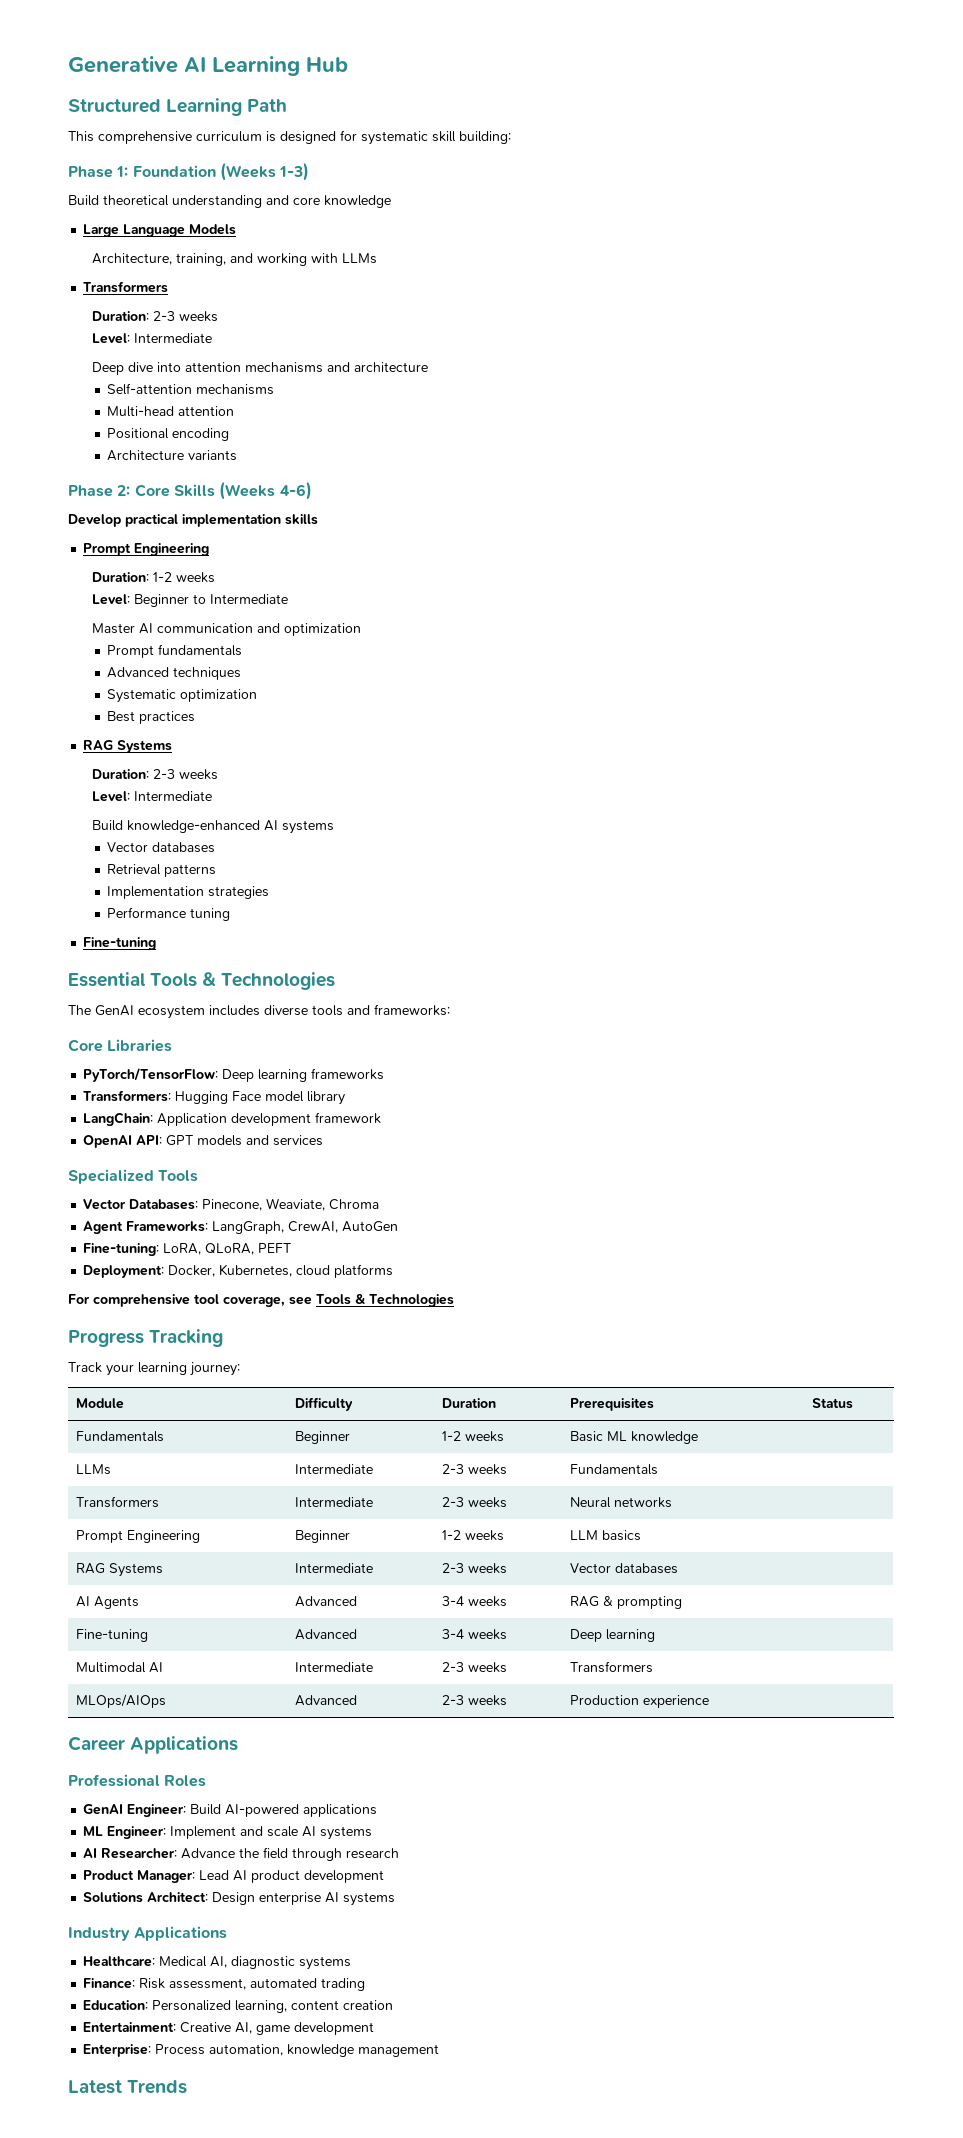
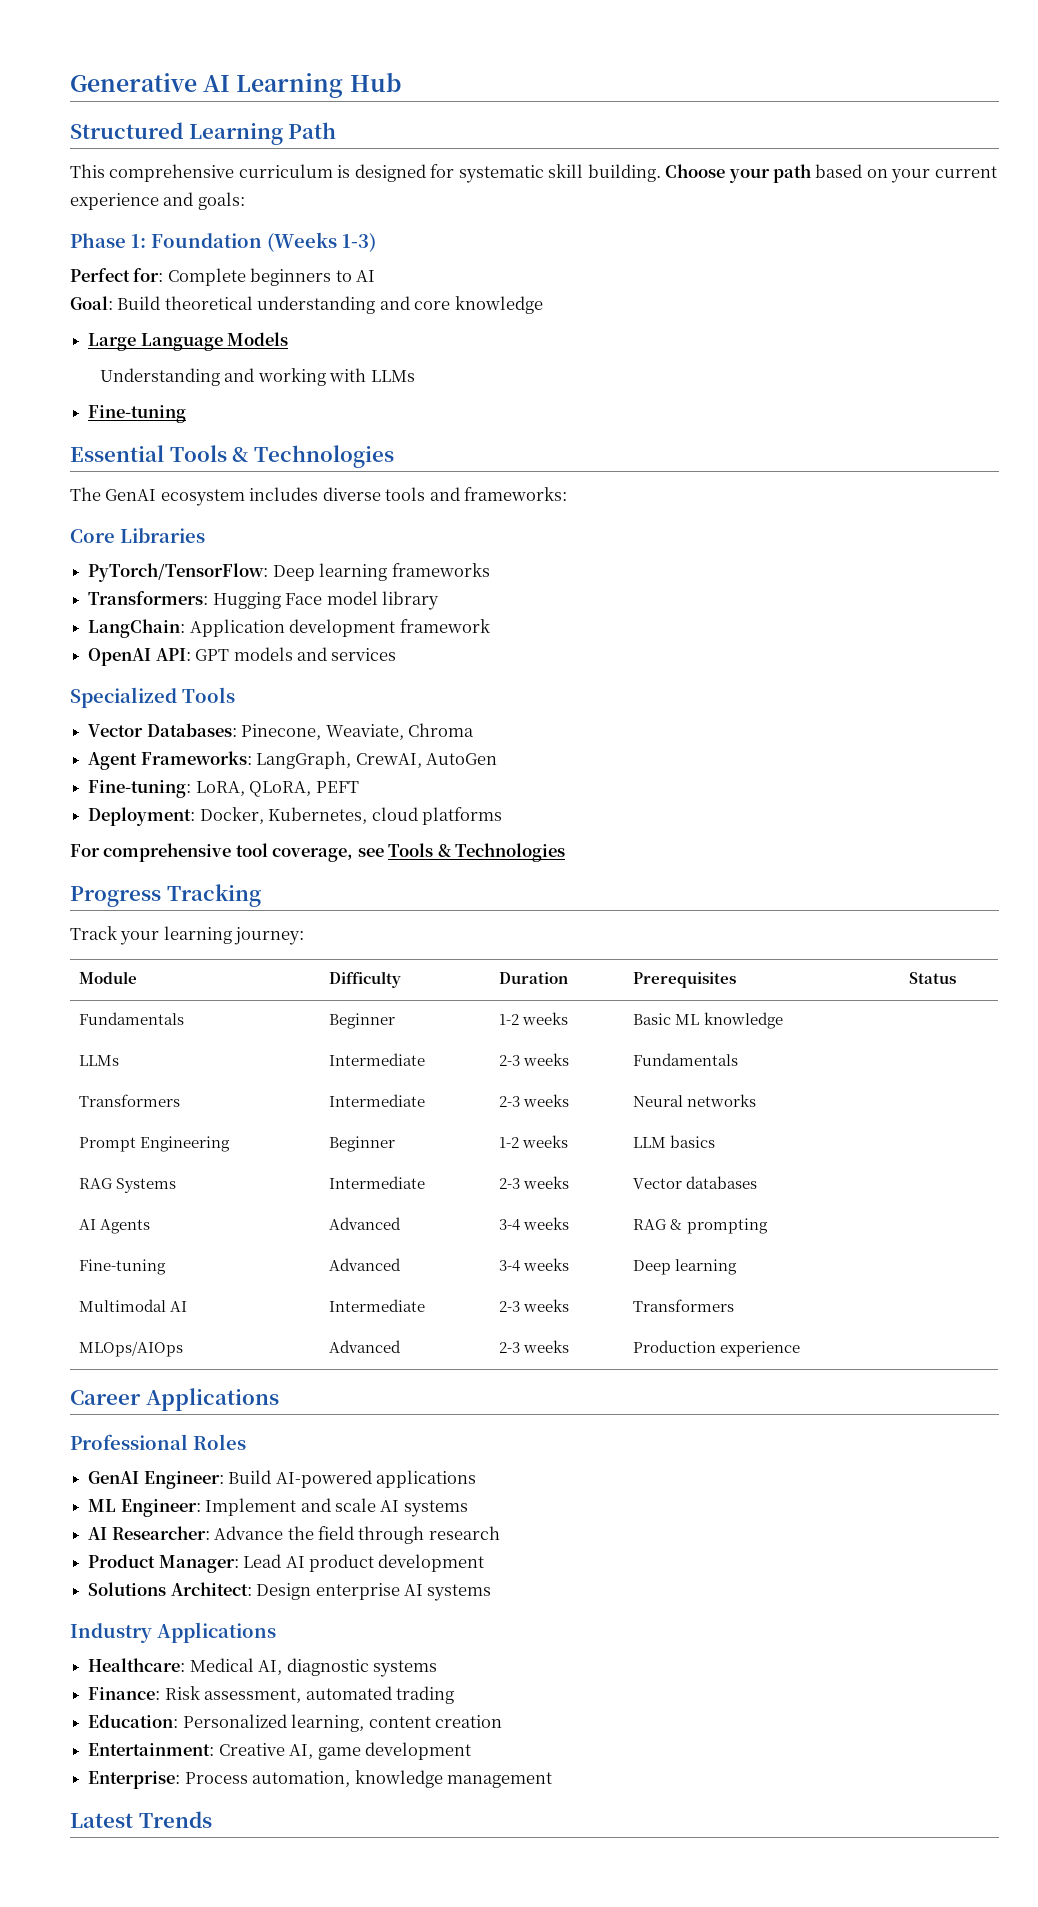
- This comprehensive curriculum is designed for systematic skill building:
+ This comprehensive curriculum is designed for systematic skill building. Choose your path based on your current experience and goals:
- Build theoretical understanding and core knowledge
+ Perfect for: Complete beginners to AI
+ Goal: Build theoretical understanding and core knowledge
- Architecture, training, and working with LLMs
- Transformers
- Duration: 2-3 weeks
- Level: Intermediate
- Deep dive into attention mechanisms and architecture
- Self-attention mechanisms
- Multi-head attention
- Positional encoding
- Architecture variants
- Phase 2: Core Skills (Weeks 4-6)
- Develop practical implementation skills
- Prompt Engineering
- Duration: 1-2 weeks
- Level: Beginner to Intermediate
- Master AI communication and optimization
- Prompt fundamentals
- Advanced techniques
- Systematic optimization
- Best practices
- RAG Systems
- Duration: 2-3 weeks
- Level: Intermediate
- Build knowledge-enhanced AI systems
- Vector databases
- Retrieval patterns
- Implementation strategies
- Performance tuning
+ Understanding and working with LLMs

